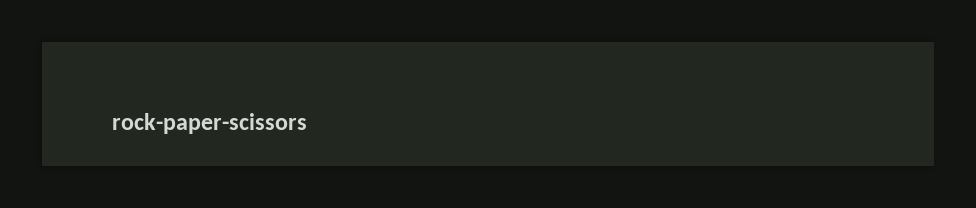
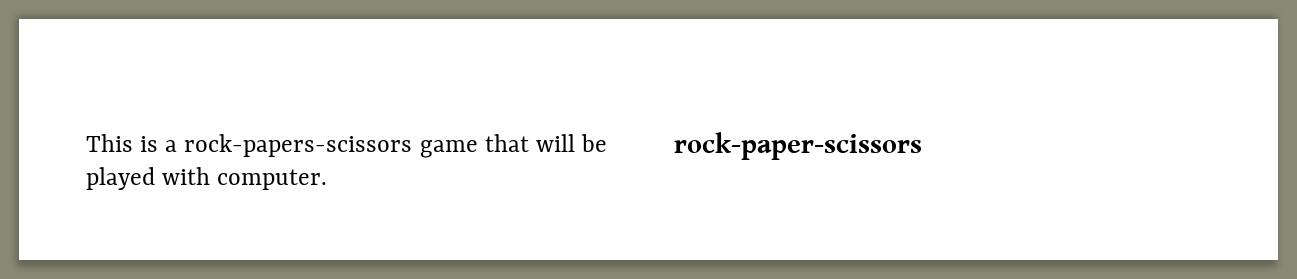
+ This is a rock-papers-scissors game that will be played with computer.

